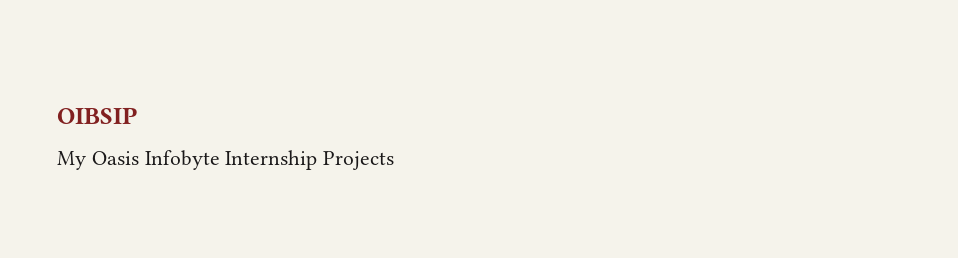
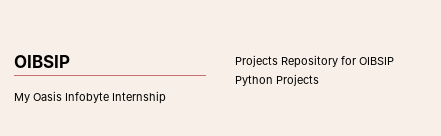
- My Oasis Infobyte Internship Projects
+ My Oasis Infobyte Internship Projects Repository for OIBSIP Python Projects

